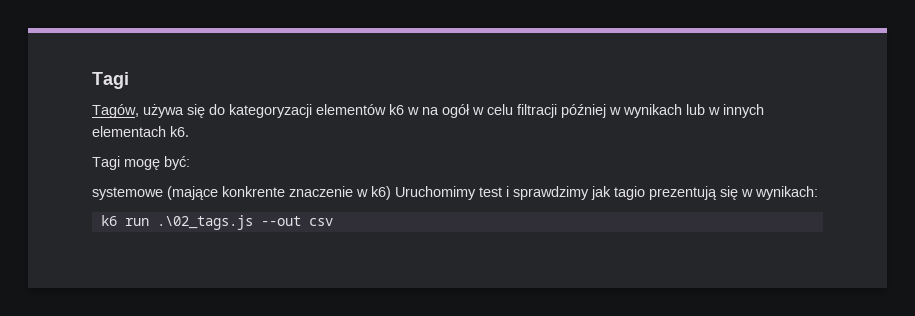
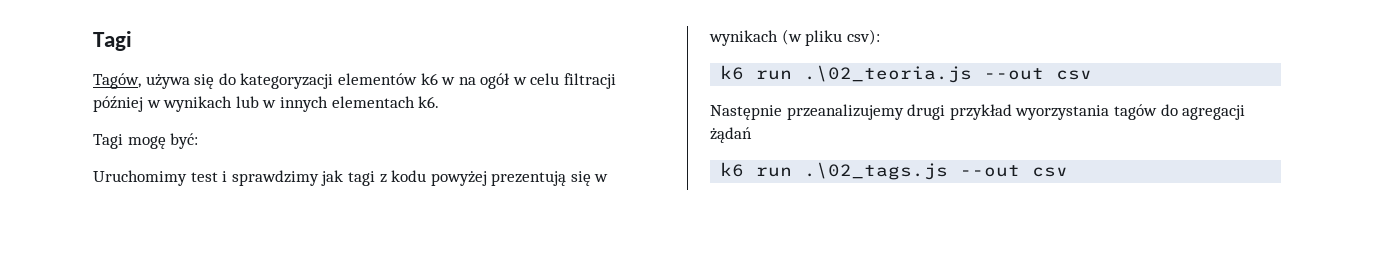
- systemowe (mające konkrente znaczenie w k6) Uruchomimy test i sprawdzimy jak tagio prezentują się w wynikach:
+ Uruchomimy test i sprawdzimy jak tagi z kodu powyżej prezentują się w wynikach (w pliku csv):
+ k6 run .\02_teoria.js --out csv
+ Następnie przeanalizujemy drugi przykład wyorzystania tagów do agregacji żądań

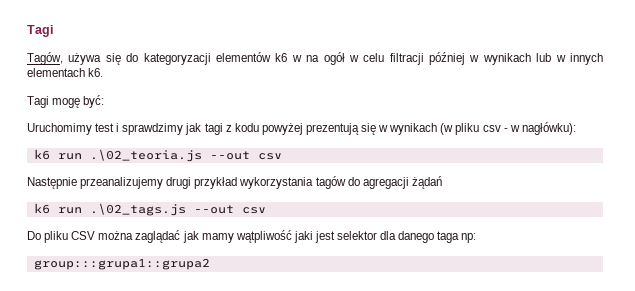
- Uruchomimy test i sprawdzimy jak tagi z kodu powyżej prezentują się w wynikach (w pliku csv):
+ Uruchomimy test i sprawdzimy jak tagi z kodu powyżej prezentują się w wynikach (w pliku csv - w nagłówku):
- Następnie przeanalizujemy drugi przykład wyorzystania tagów do agregacji żądań
+ Następnie przeanalizujemy drugi przykład wykorzystania tagów do agregacji żądań
+ Do pliku CSV można zaglądać jak mamy wątpliwość jaki jest selektor dla danego taga np:
+ group:::grupa1::grupa2

